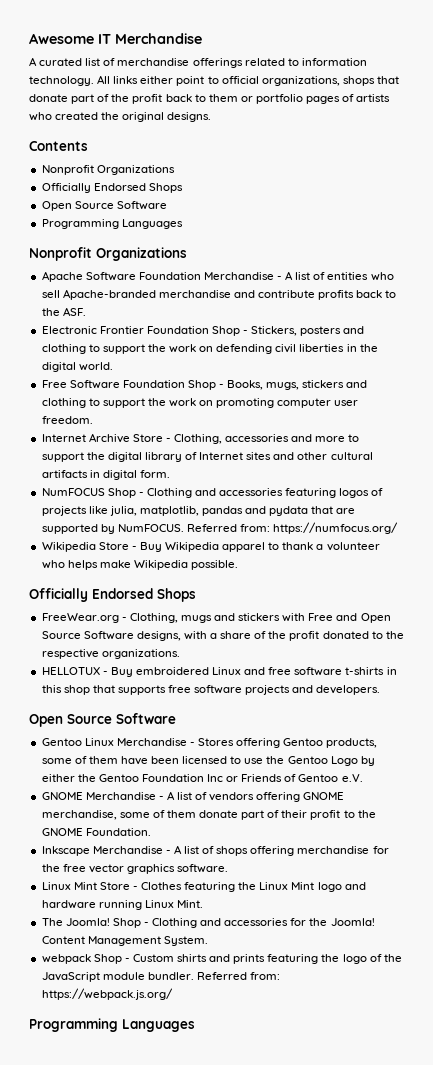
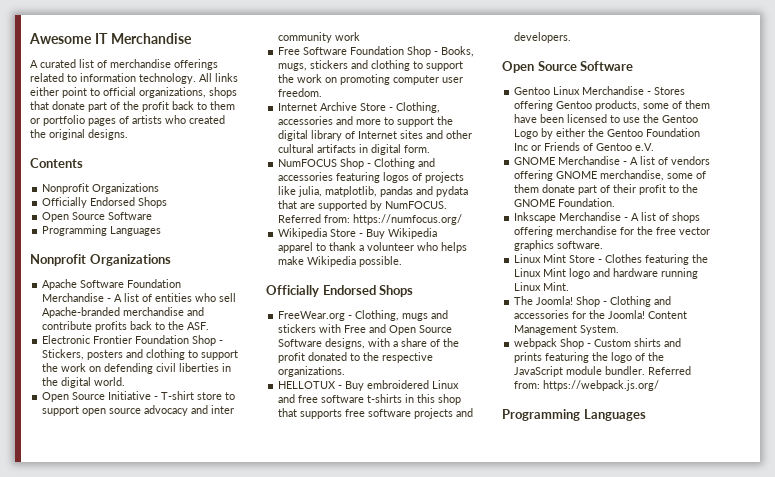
+ Open Source Initiative - T-shirt store to support open source advocacy and inter community work

